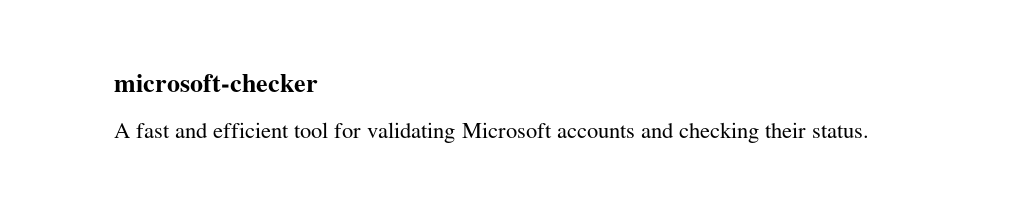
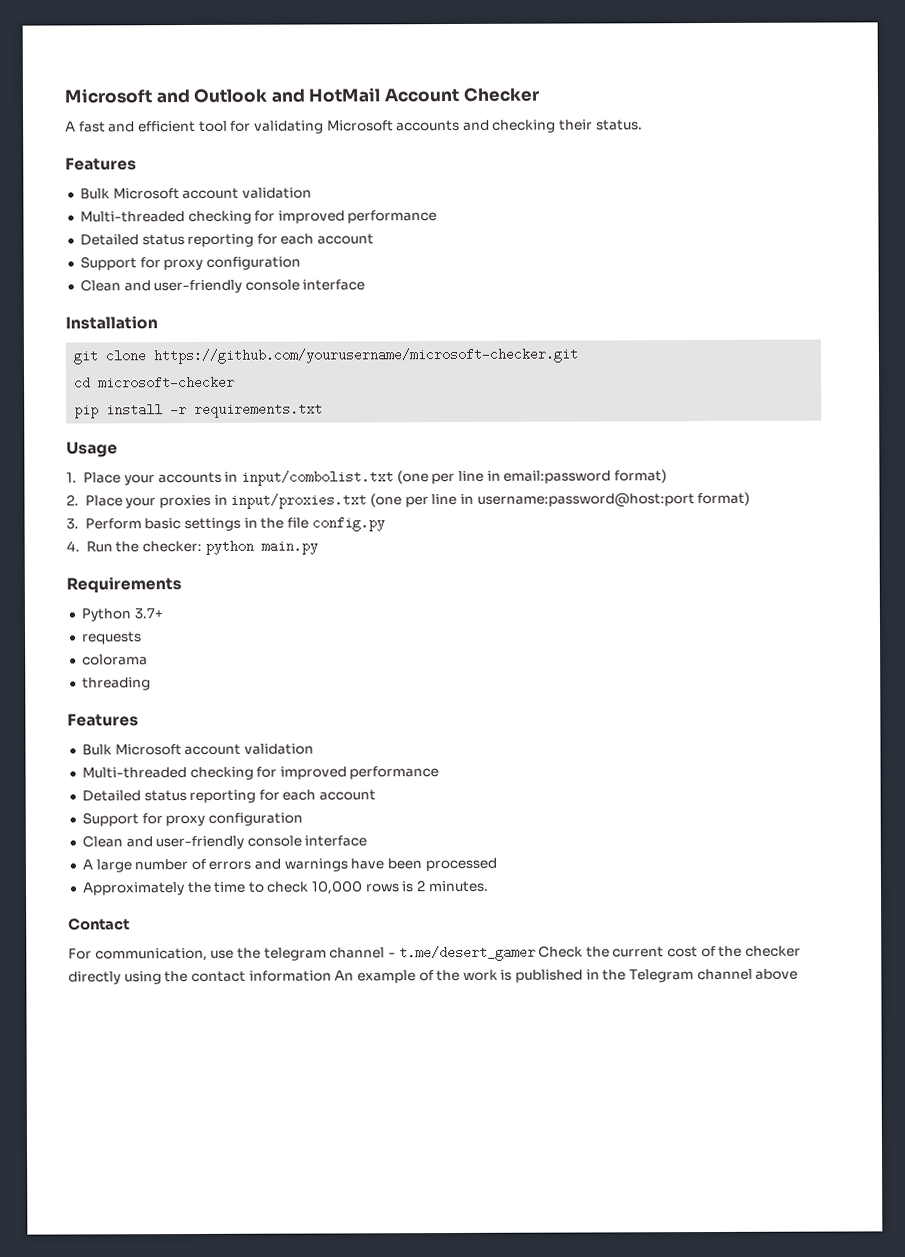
- microsoft-checker
+ Microsoft and Outlook and HotMail Account Checker
  A fast and efficient tool for validating Microsoft accounts and checking their status.
+ Features
+ Bulk Microsoft account validation
+ Multi-threaded checking for improved performance
+ Detailed status reporting for each account
+ Support for proxy configuration
+ Clean and user-friendly console interface
+ Installation
+ git clone https://github.com/yourusername/microsoft-checker.git
+ cd microsoft-checker
+ pip install -r requirements.txt
+ Usage
+ 1. Place your accounts in input/combolist.txt (one per line in email:password format)
+ 2. Place your proxies in input/proxies.txt (one per line in username:password@host:port format)
+ 3. Perform basic settings in the file config.py
+ 4. Run the checker: python main.py
+ Requirements
+ Python 3.7+
+ requests
+ colorama
+ threading
+ Features
+ Bulk Microsoft account validation
+ Multi-threaded checking for improved performance
+ Detailed status reporting for each account
+ Support for proxy configuration
+ Clean and user-friendly console interface
+ A large number of errors and warnings have been processed
+ Approximately the time to check 10,000 rows is 2 minutes.
+ Contact
+ For communication, use the telegram channel - t.me/desert_gamer Check the current cost of the checker directly using the contact information An example of the work is published in the Telegram channel above

